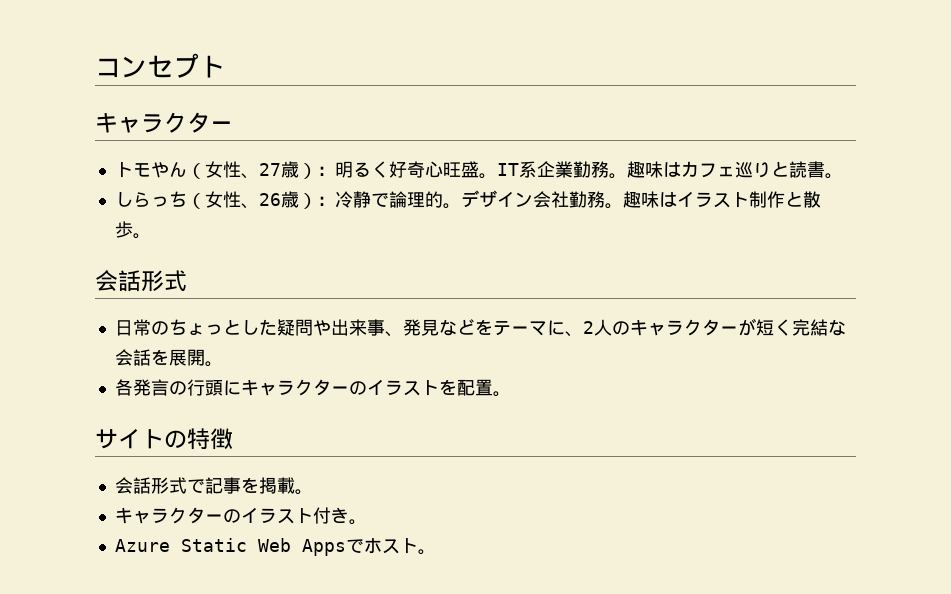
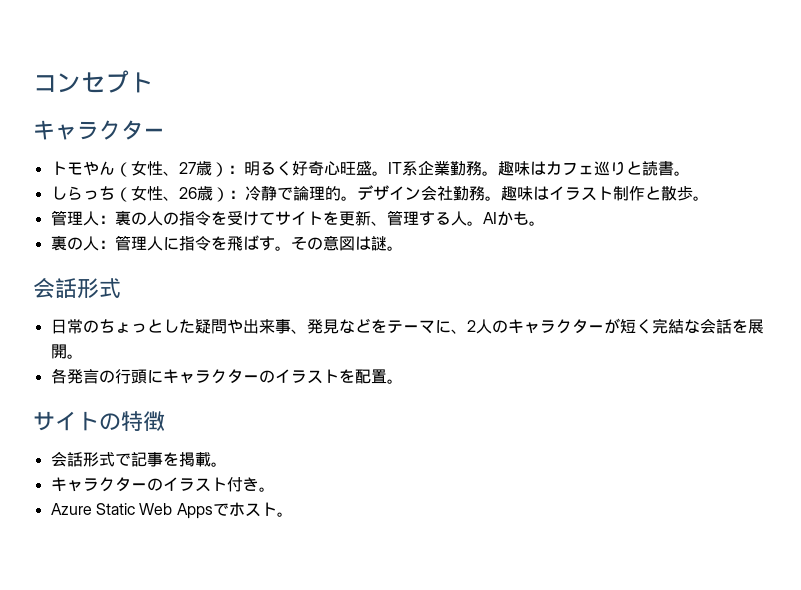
+ 管理人：裏の人の指令を受けてサイトを更新、管理する人。AIかも。
+ 裏の人：管理人に指令を飛ばす。その意図は謎。

